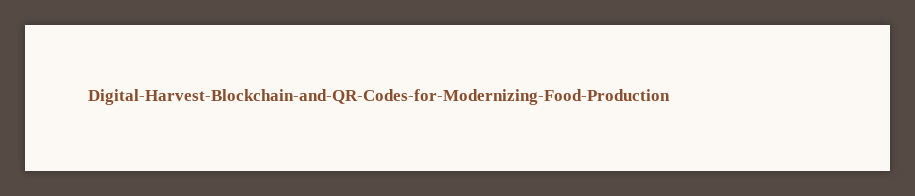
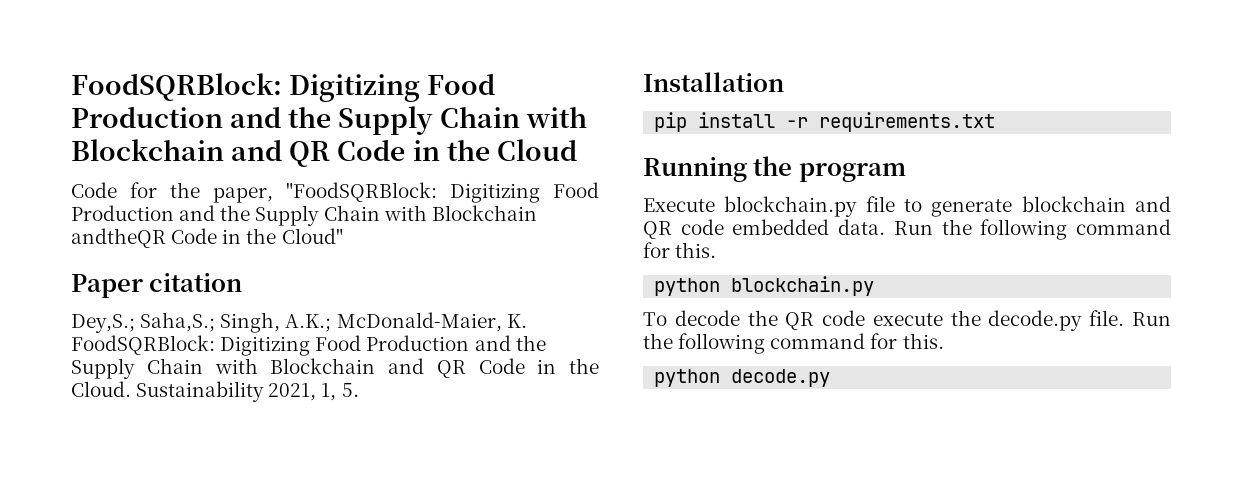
- Digital-Harvest-Blockchain-and-QR-Codes-for-Modernizing-Food-Production
+ FoodSQRBlock: Digitizing Food Production and the Supply Chain with Blockchain and QR Code in the Cloud
+ Code for the paper, "FoodSQRBlock: Digitizing Food Production and the Supply Chain with Blockchain andtheQR Code in the Cloud"
+ Paper citation
+ Dey,S.; Saha,S.; Singh, A.K.; McDonald-Maier, K. FoodSQRBlock: Digitizing Food Production and the Supply Chain with Blockchain and QR Code in the Cloud. Sustainability 2021, 1, 5.
+ Installation
+ pip install -r requirements.txt
+ Running the program
+ Execute blockchain.py file to generate blockchain and QR code embedded data. Run the following command for this.
+ python blockchain.py
+ To decode the QR code execute the decode.py file. Run the following command for this.
+ python decode.py

